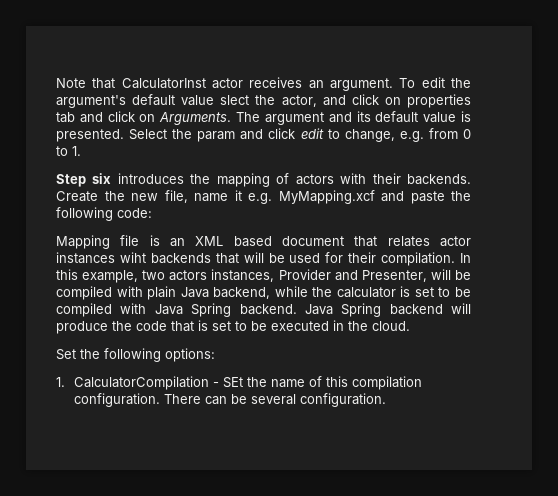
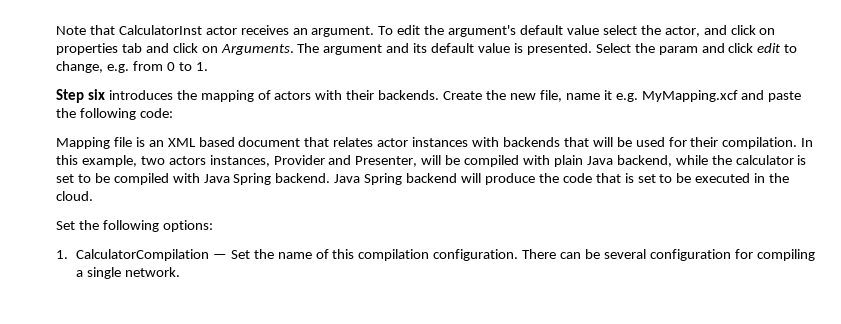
- To edit the argument's default value slect the actor, and click on properties tab and click on Arguments.
+ To edit the argument's default value select the actor, and click on properties tab and click on Arguments.
- Mapping file is an XML based document that relates actor instances wiht backends that will be used for their compilation.
+ Mapping file is an XML based document that relates actor instances with backends that will be used for their compilation.
- 1. CalculatorCompilation - SEt the name of this compilation configuration.
+ 1. CalculatorCompilation — Set the name of this compilation configuration.
- There can be several configuration.
+ There can be several configuration for compiling a single network.

